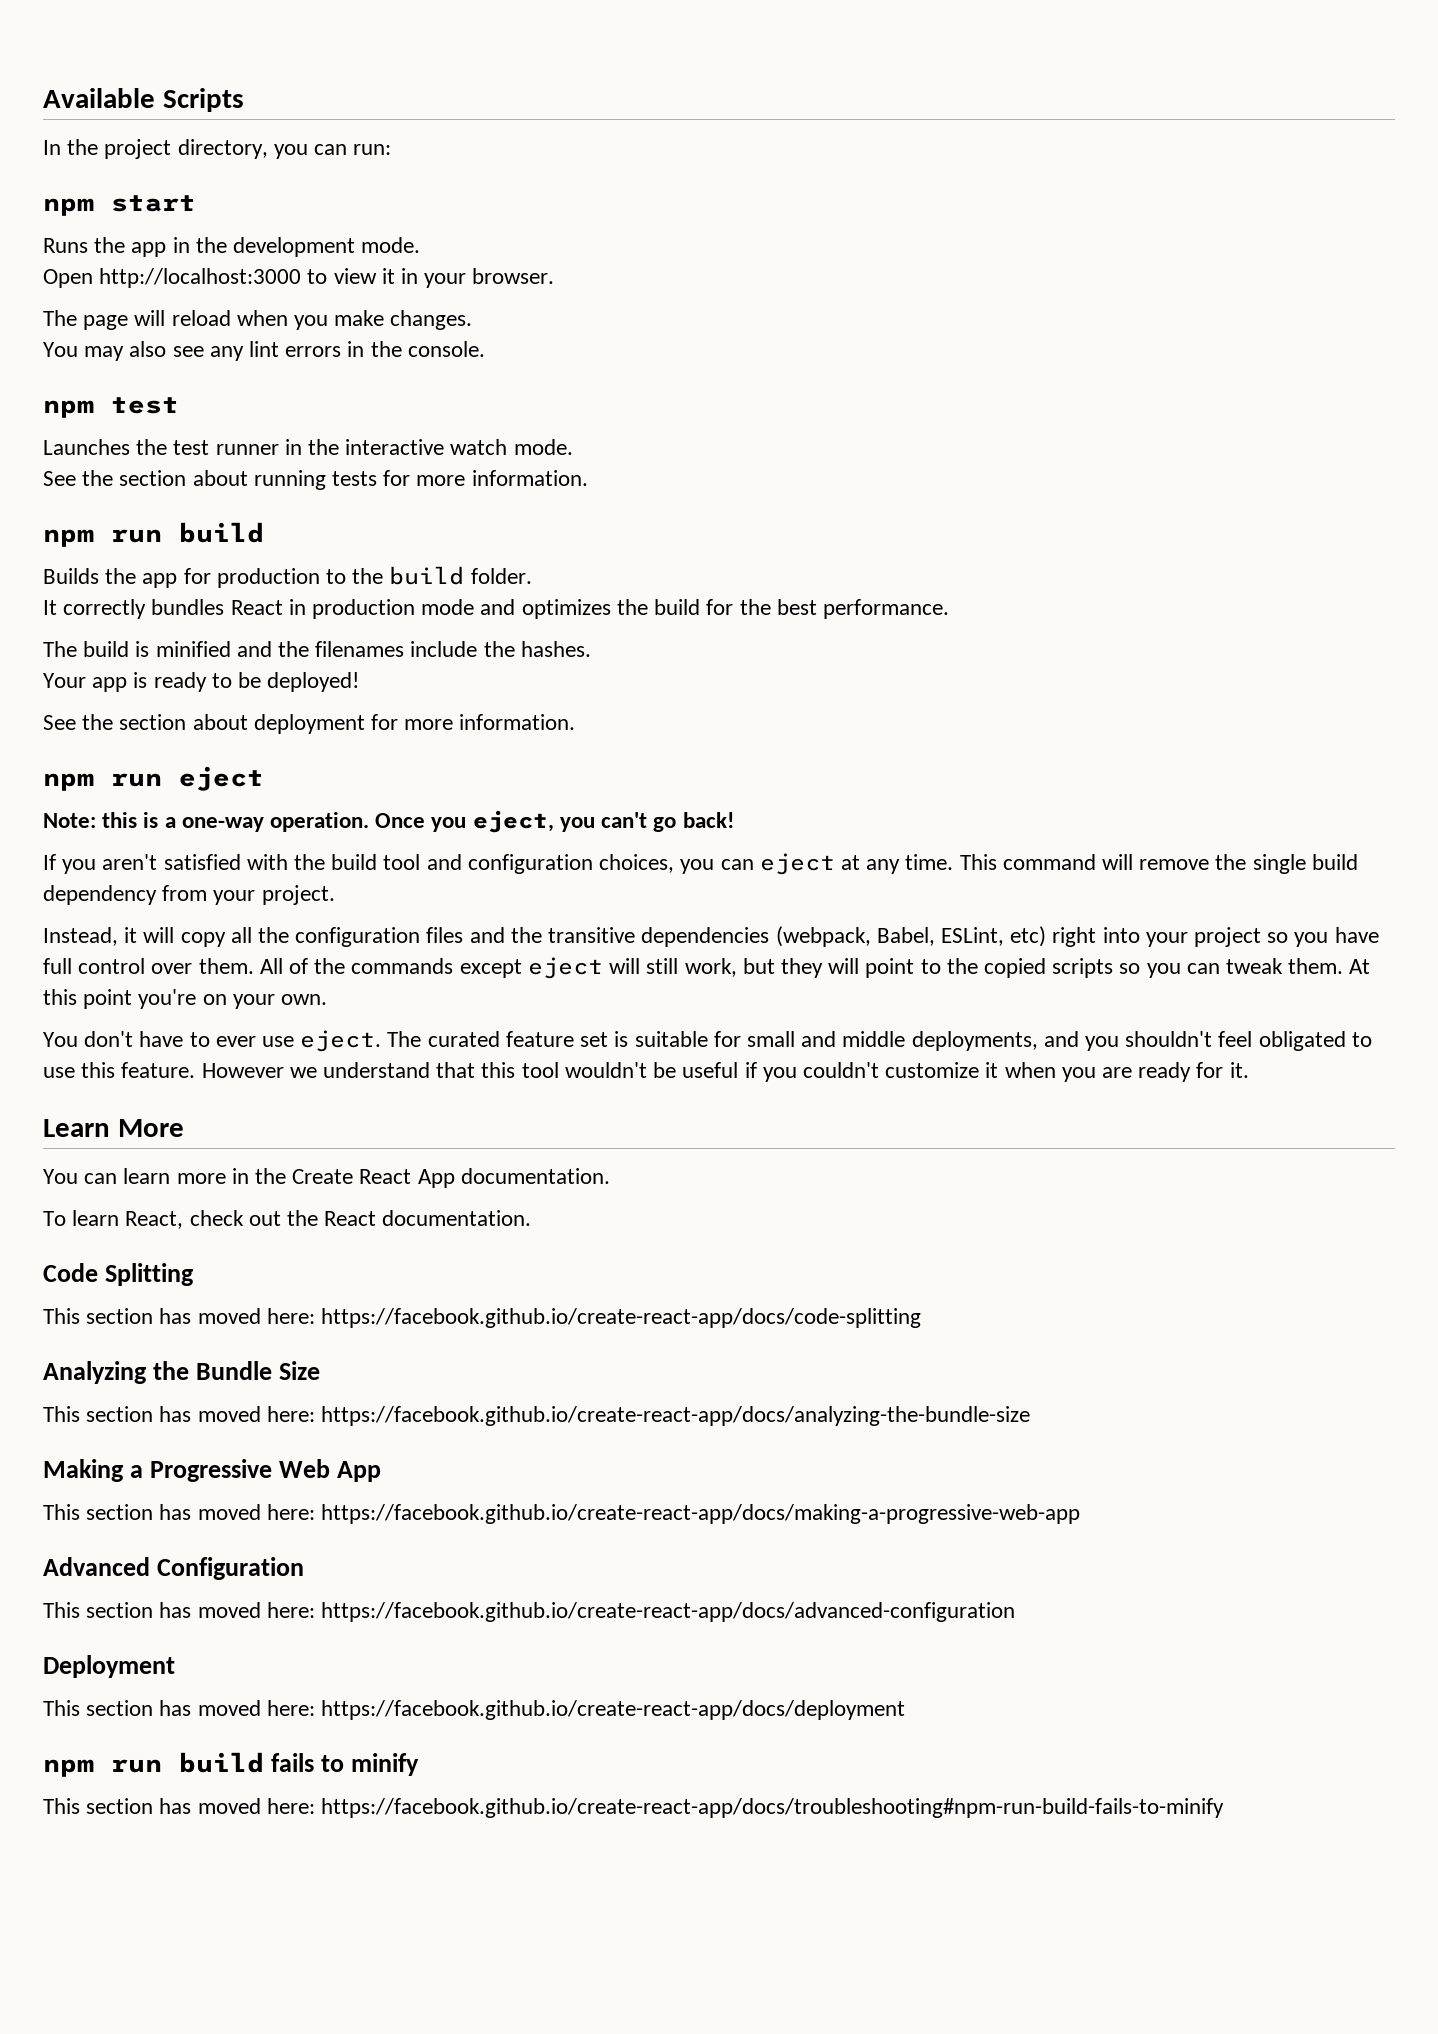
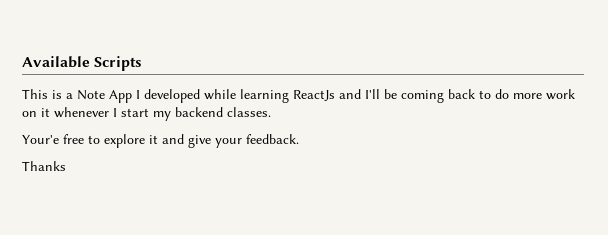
- In the project directory, you can run:
- npm start
- Runs the app in the development mode.
- Open http://localhost:3000 to view it in your browser.
- The page will reload when you make changes.
- You may also see any lint errors in the console.
- npm test
- Launches the test runner in the interactive watch mode.
- See the section about running tests for more information.
- npm run build
- Builds the app for production to the build folder.
- It correctly bundles React in production mode and optimizes the build for the best performance.
- The build is minified and the filenames include the hashes.
- Your app is ready to be deployed!
- See the section about deployment for more information.
- npm run eject
- Note: this is a one-way operation. Once you eject, you can't go back!
- If you aren't satisfied with the build tool and configuration choices, you can eject at any time. This command will remove the single build dependency from your project.
- Instead, it will copy all the configuration files and the transitive dependencies (webpack, Babel, ESLint, etc) right into your project so you have full control over them. All of the commands except eject will still work, but they will point to the copied scripts so you can tweak them. At this point you're on your own.
- You don't have to ever use eject. The curated feature set is suitable for small and middle deployments, and you shouldn't feel obligated to use this feature. However we understand that this tool wouldn't be useful if you couldn't customize it when you are ready for it.
- Learn More
- You can learn more in the Create React App documentation.
- To learn React, check out the React documentation.
- Code Splitting
- This section has moved here: https://facebook.github.io/create-react-app/docs/code-splitting
- Analyzing the Bundle Size
- This section has moved here: https://facebook.github.io/create-react-app/docs/analyzing-the-bundle-size
- Making a Progressive Web App
- This section has moved here: https://facebook.github.io/create-react-app/docs/making-a-progressive-web-app
- Advanced Configuration
- This section has moved here: https://facebook.github.io/create-react-app/docs/advanced-configuration
- Deployment
- This section has moved here: https://facebook.github.io/create-react-app/docs/deployment
- npm run build fails to minify
- This section has moved here: https://facebook.github.io/create-react-app/docs/troubleshooting#npm-run-build-fails-to-minify
+ This is a Note App I developed while learning ReactJs and I'll be coming back to do more work on it whenever I start my backend classes.
+ Your'e free to explore it and give your feedback.
+ Thanks

